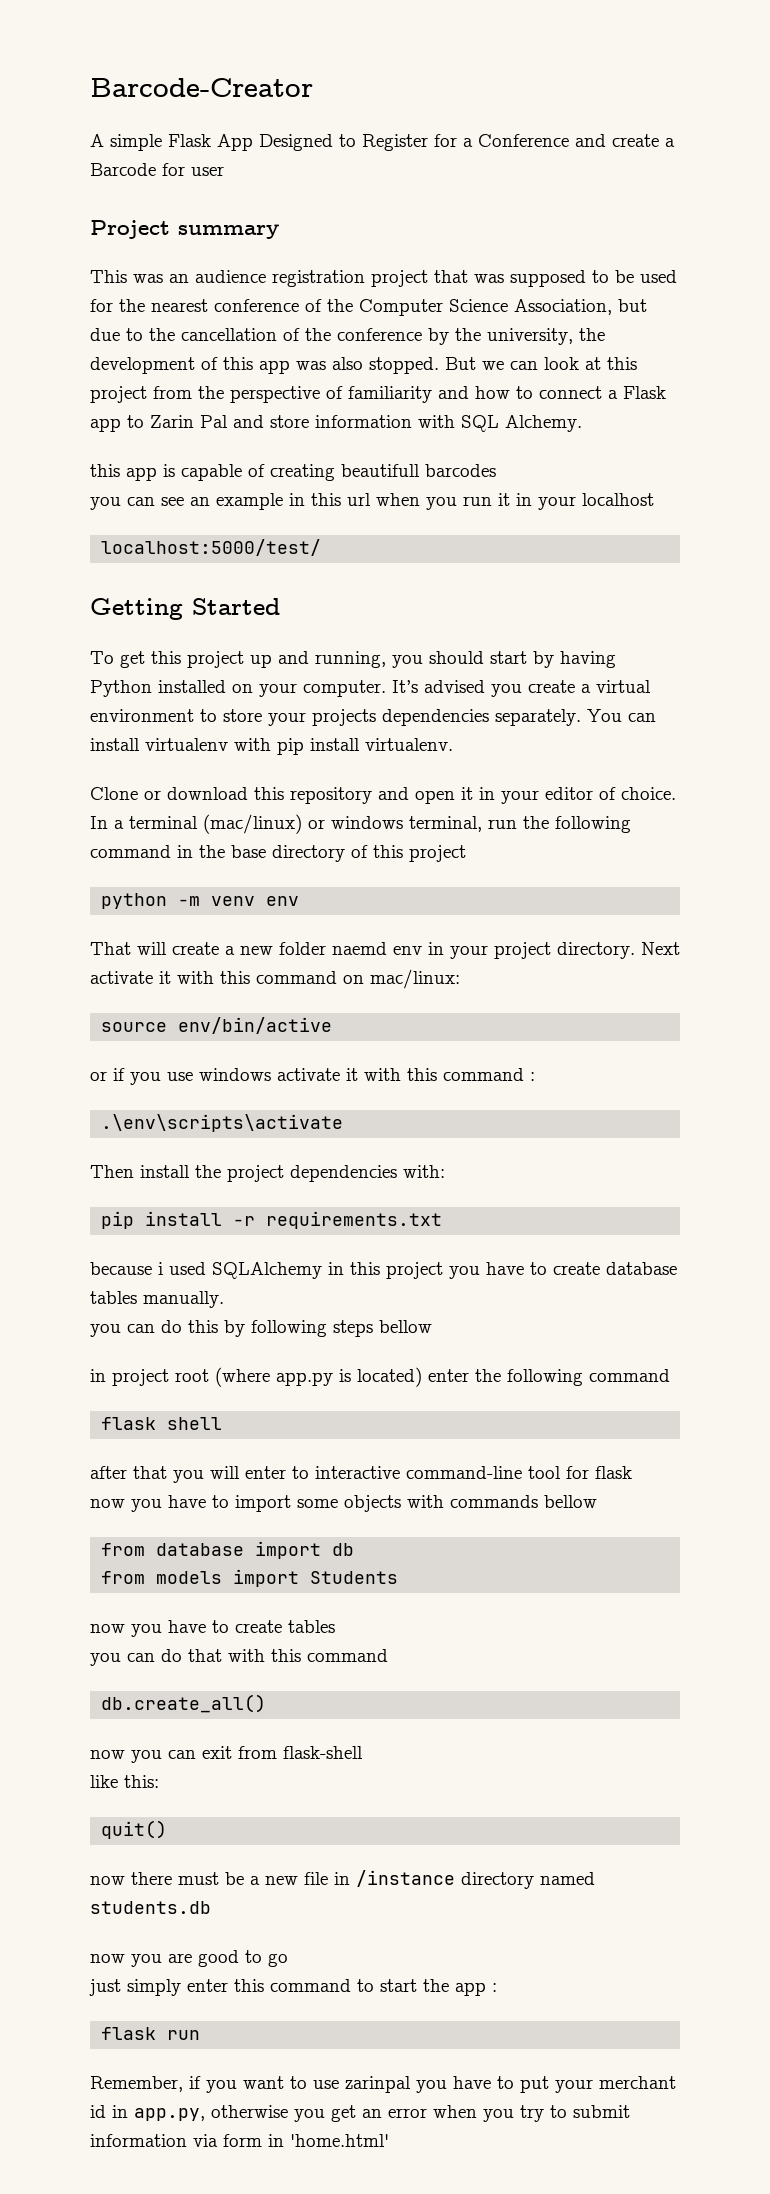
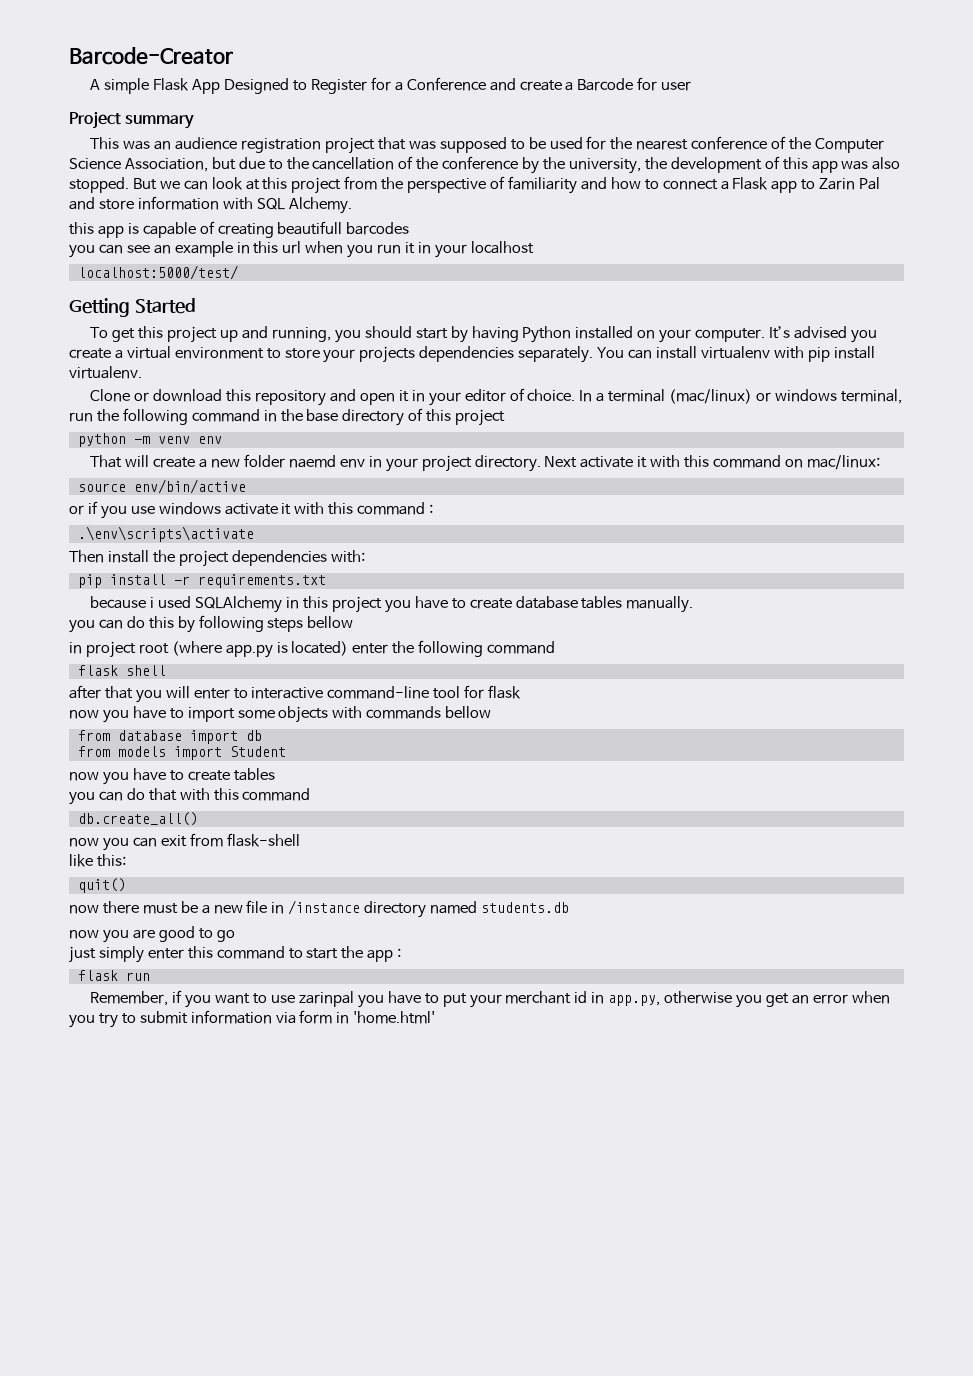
- from models import Students
+ from models import Student

